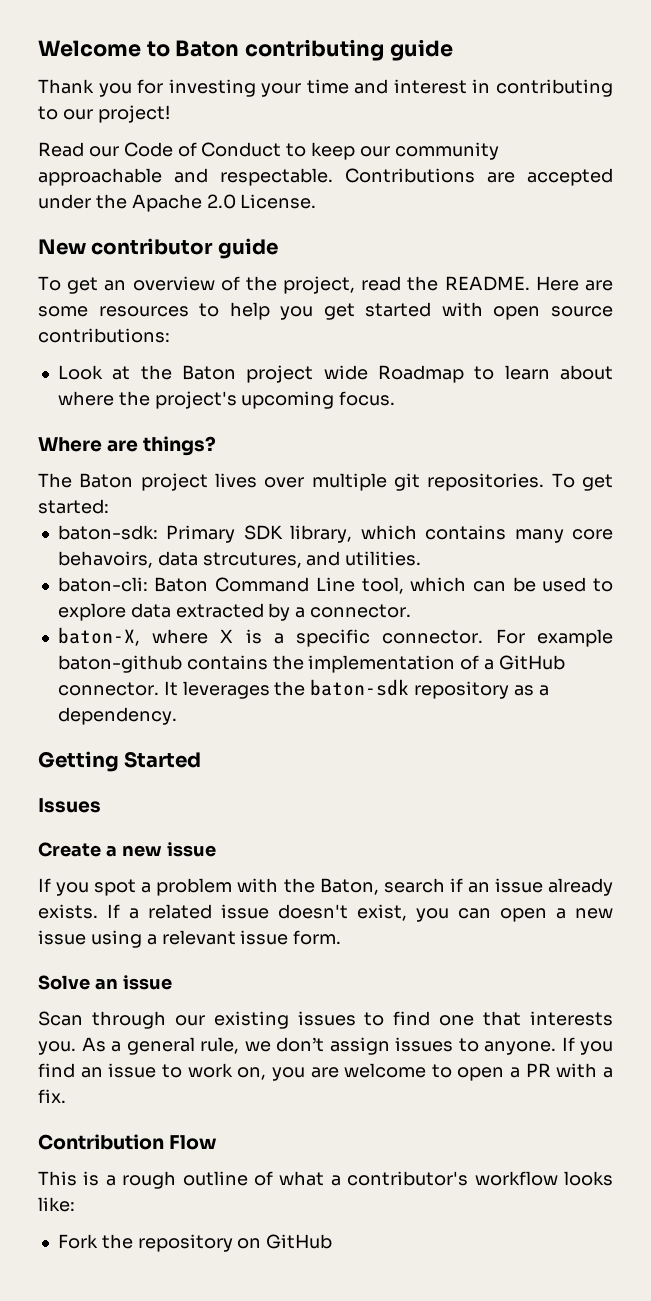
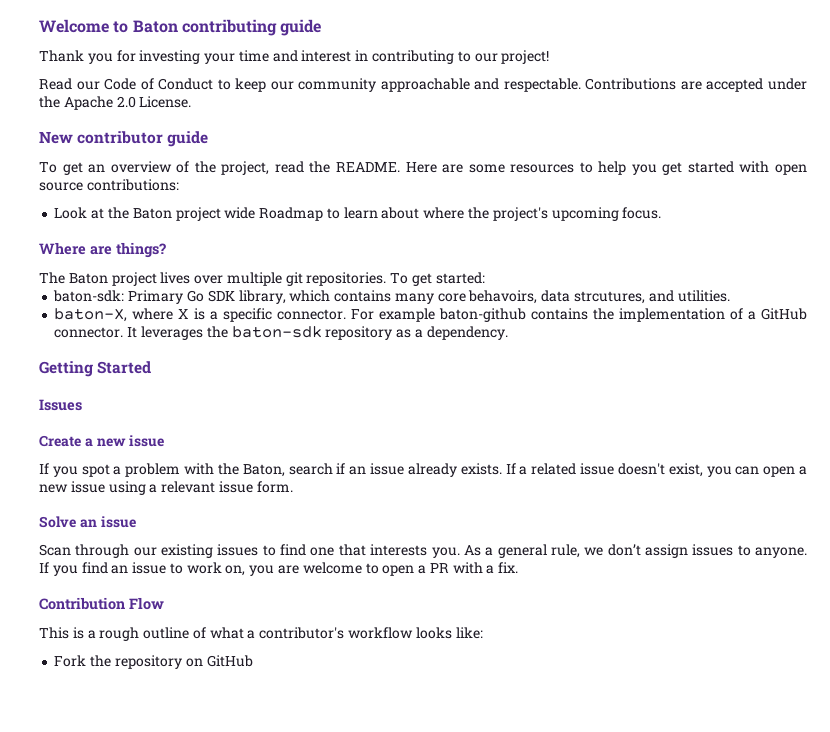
- baton-sdk: Primary SDK library, which contains many core behavoirs, data strcutures, and utilities.
+ baton-sdk: Primary Go SDK library, which contains many core behavoirs, data strcutures, and utilities.
- baton-cli: Baton Command Line tool, which can be used to explore data extracted by a connector.

